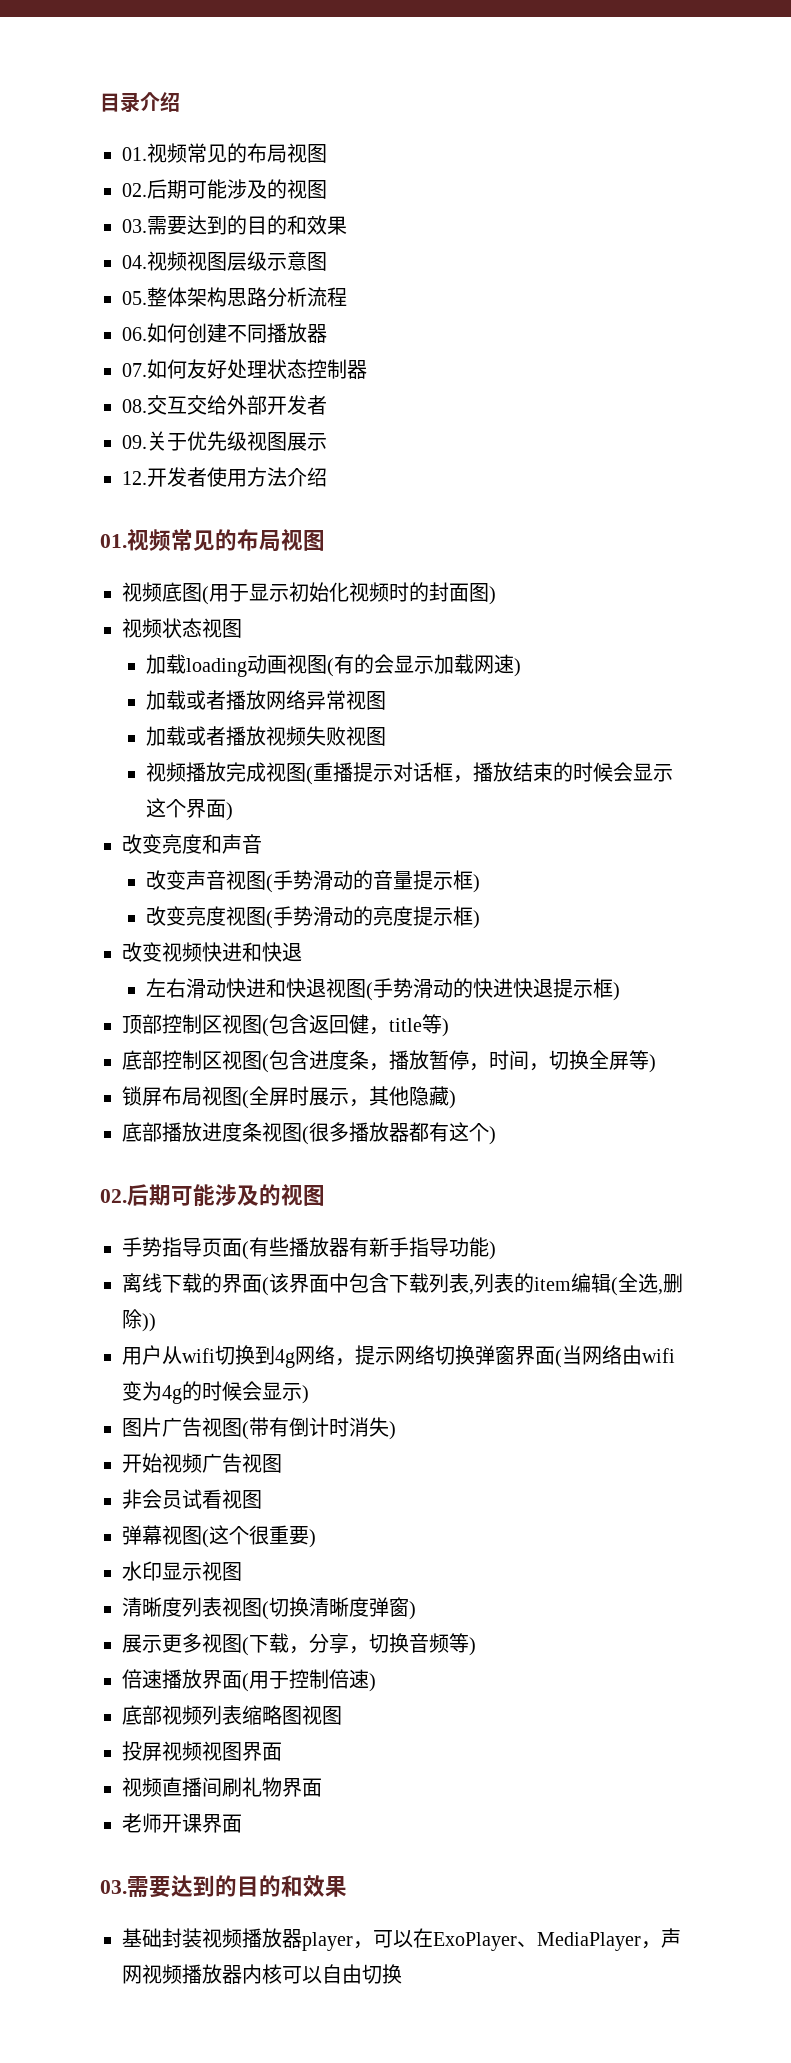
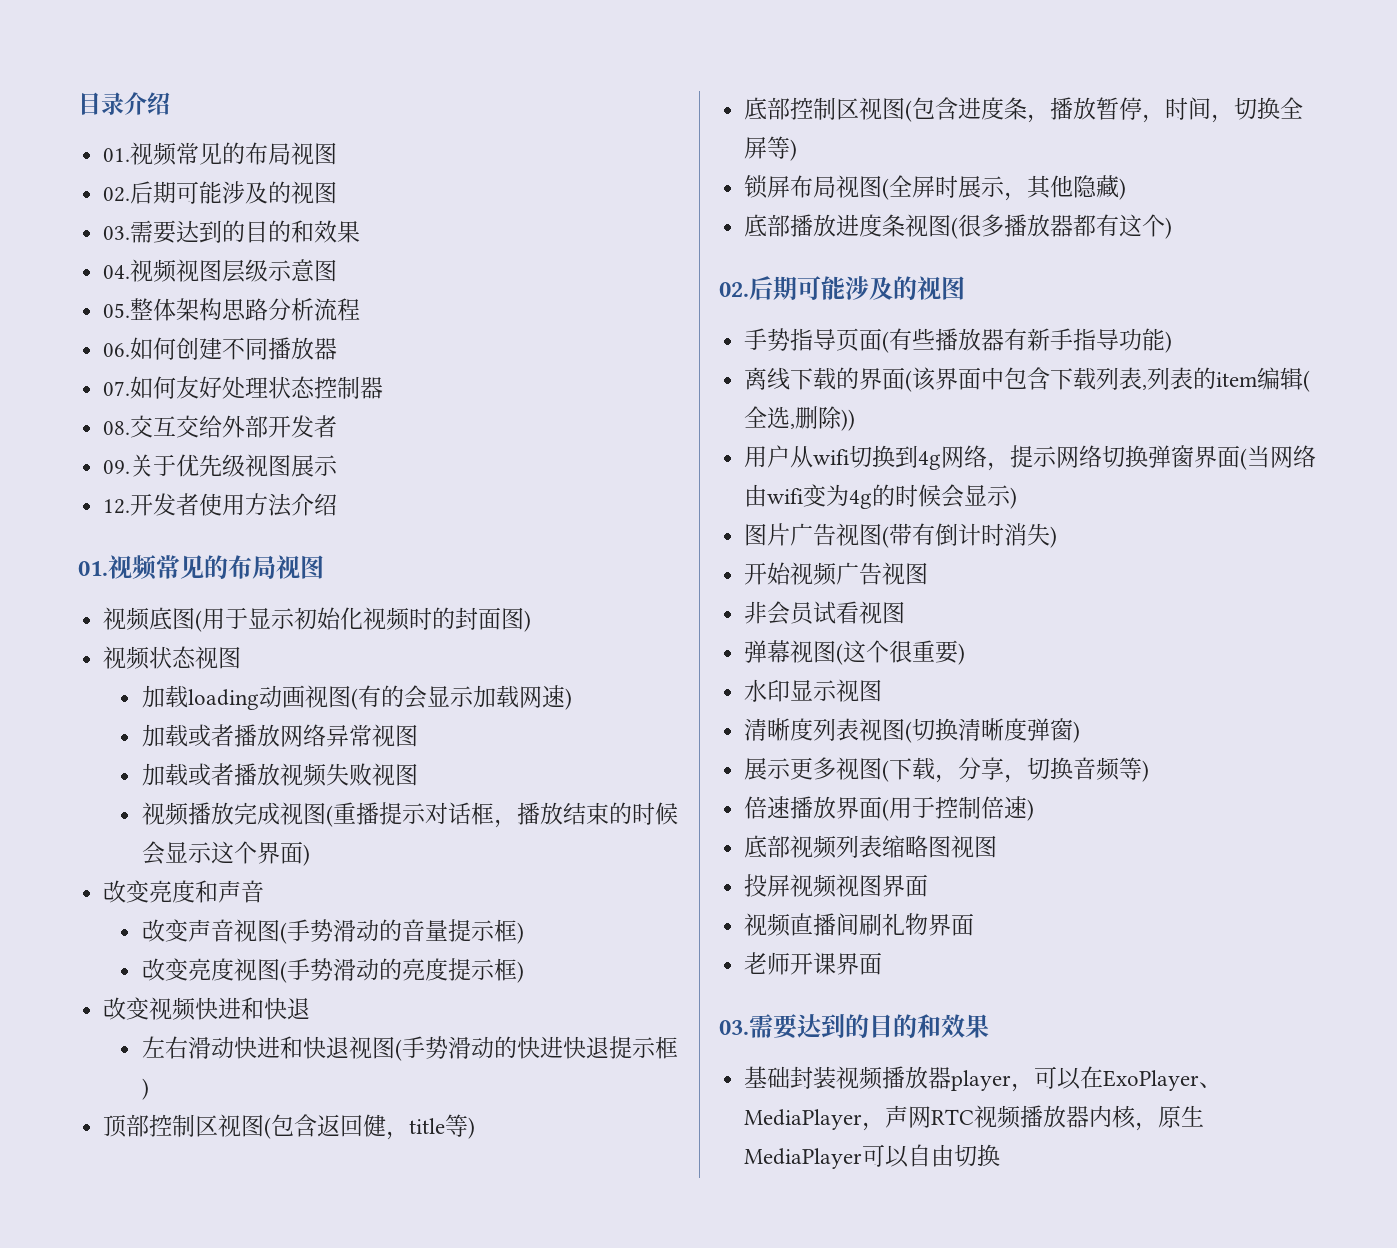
- 基础封装视频播放器player，可以在ExoPlayer、MediaPlayer，声网视频播放器内核可以自由切换
+ 基础封装视频播放器player，可以在ExoPlayer、MediaPlayer，声网RTC视频播放器内核，原生MediaPlayer可以自由切换

